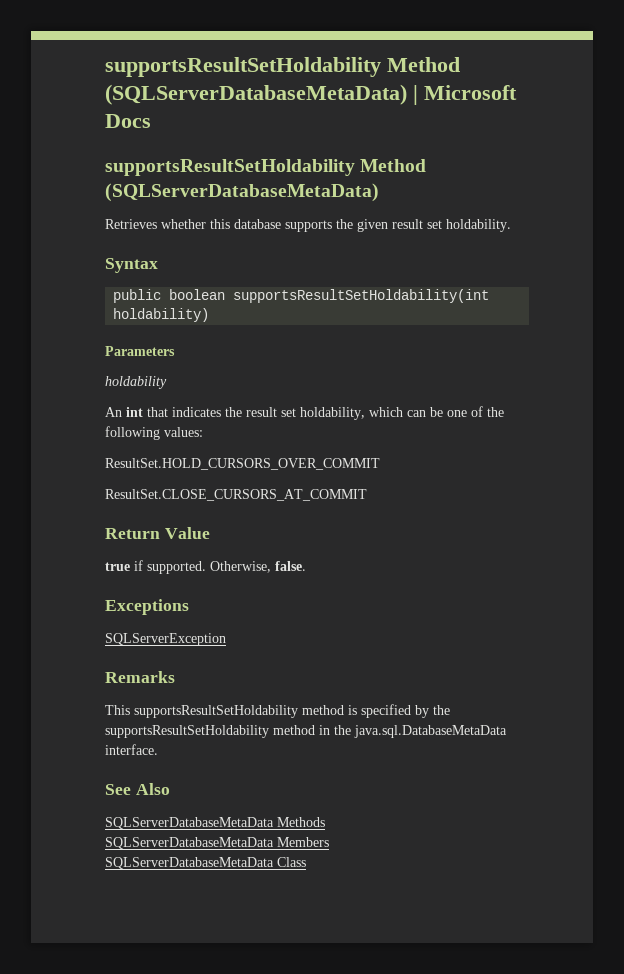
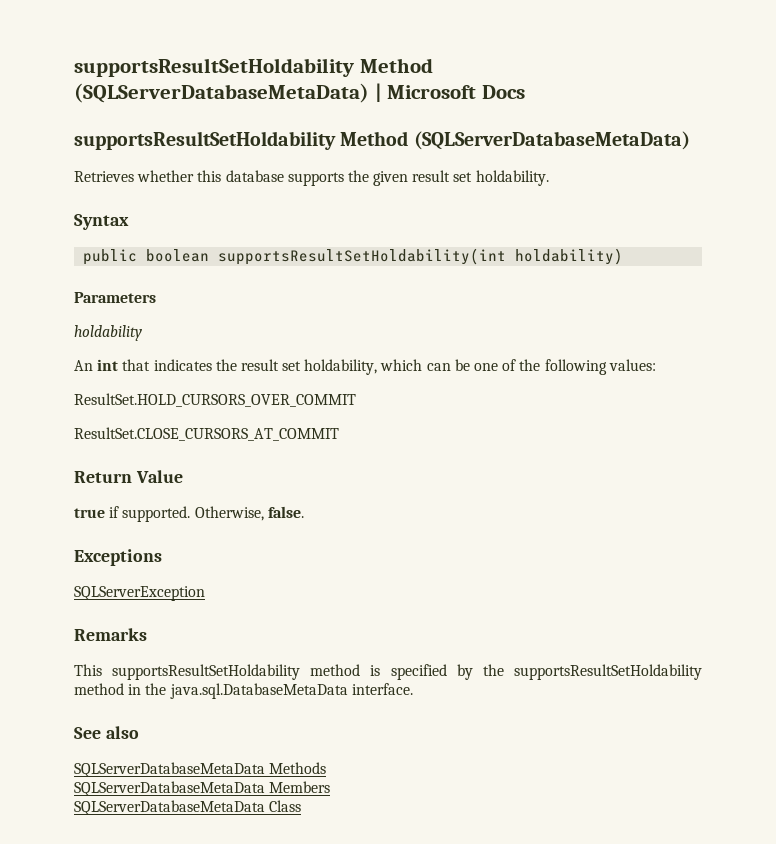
- See Also
+ See also

